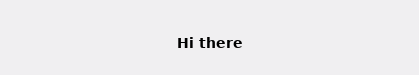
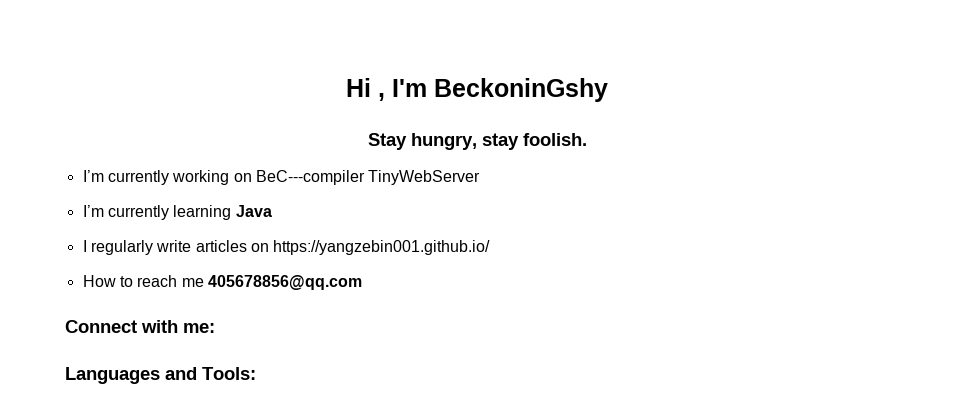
- Hi there
+ Hi , I'm BeckoninGshy
+ Stay hungry, stay foolish.
+ I’m currently working on BeC---compiler TinyWebServer
+ I’m currently learning Java
+ I regularly write articles on https://yangzebin001.github.io/
+ How to reach me 405678856@qq.com
+ Connect with me:
+ Languages and Tools:

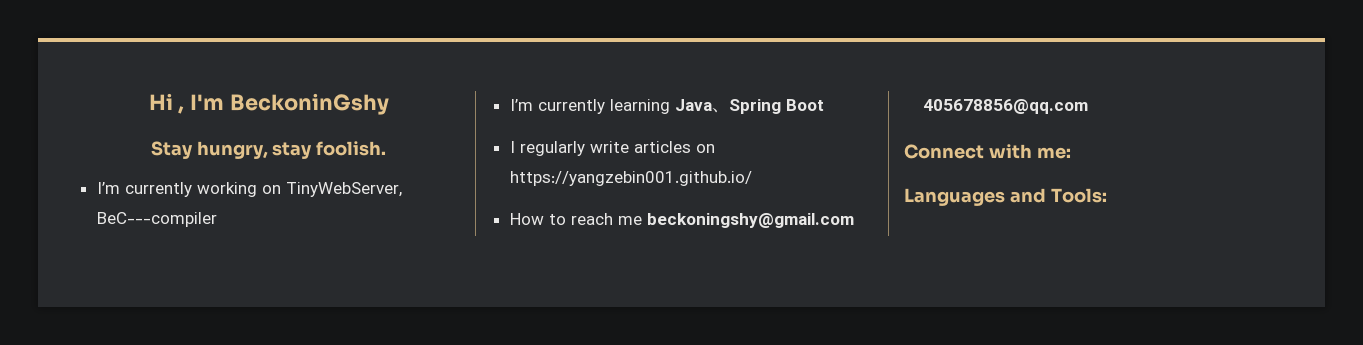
- I’m currently working on BeC---compiler TinyWebServer
+ I’m currently working on TinyWebServer, BeC---compiler
- I’m currently learning Java
+ I’m currently learning Java、Spring Boot
- How to reach me 405678856@qq.com
+ How to reach me beckoningshy@gmail.com 405678856@qq.com

